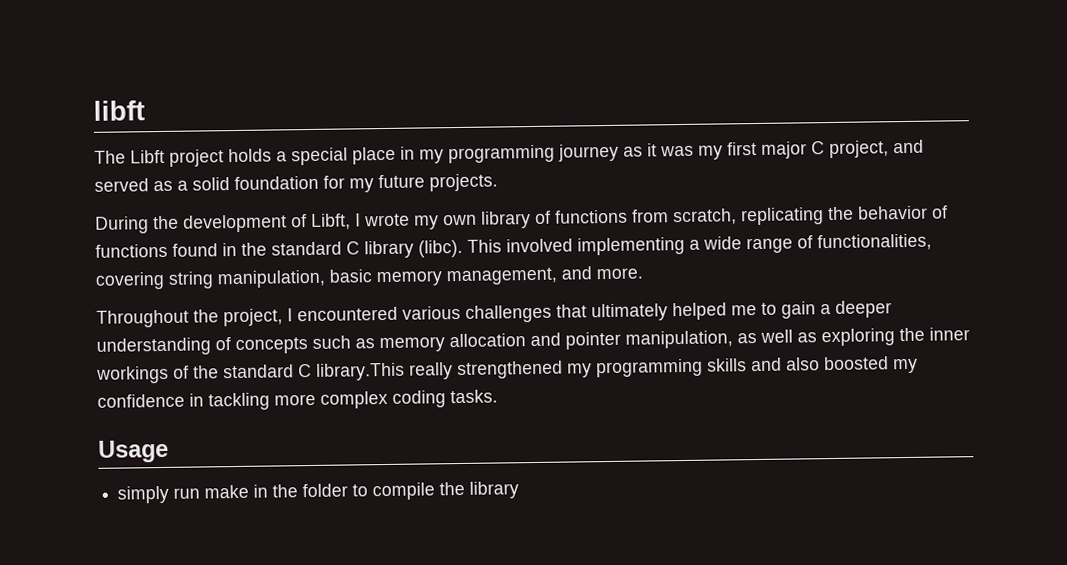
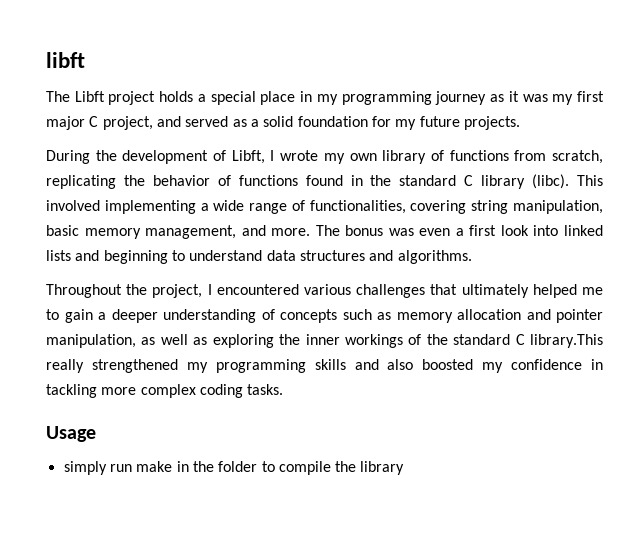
+ The bonus was even a first look into linked lists and beginning to understand data structures and algorithms.

